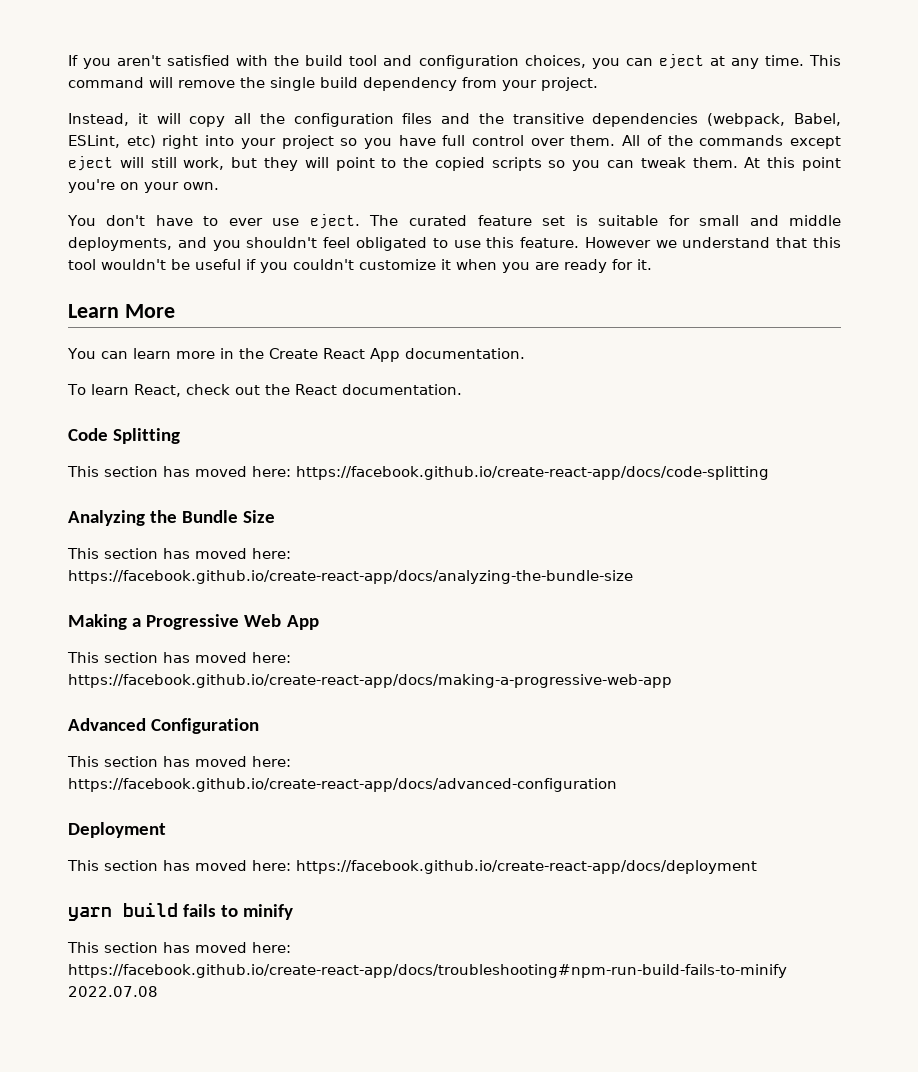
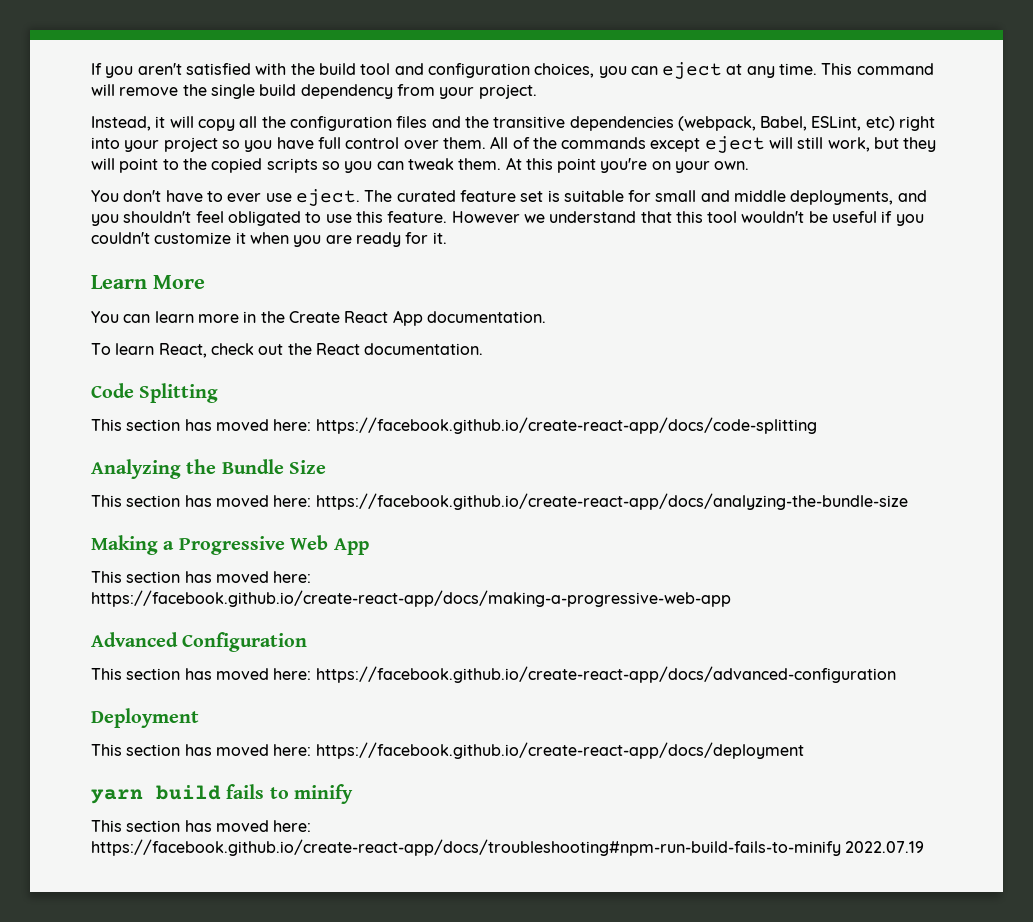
- This section has moved here: https://facebook.github.io/create-react-app/docs/troubleshooting#npm-run-build-fails-to-minify 2022.07.08
+ This section has moved here: https://facebook.github.io/create-react-app/docs/troubleshooting#npm-run-build-fails-to-minify 2022.07.19

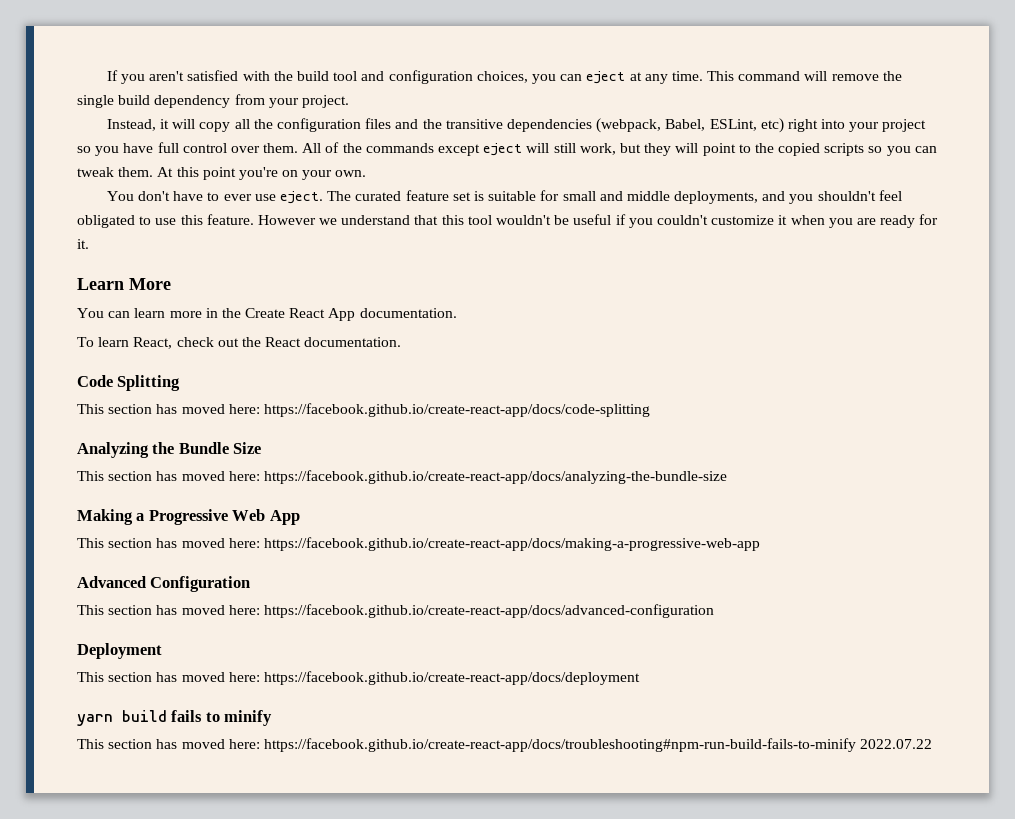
- This section has moved here: https://facebook.github.io/create-react-app/docs/troubleshooting#npm-run-build-fails-to-minify 2022.07.19
+ This section has moved here: https://facebook.github.io/create-react-app/docs/troubleshooting#npm-run-build-fails-to-minify 2022.07.22

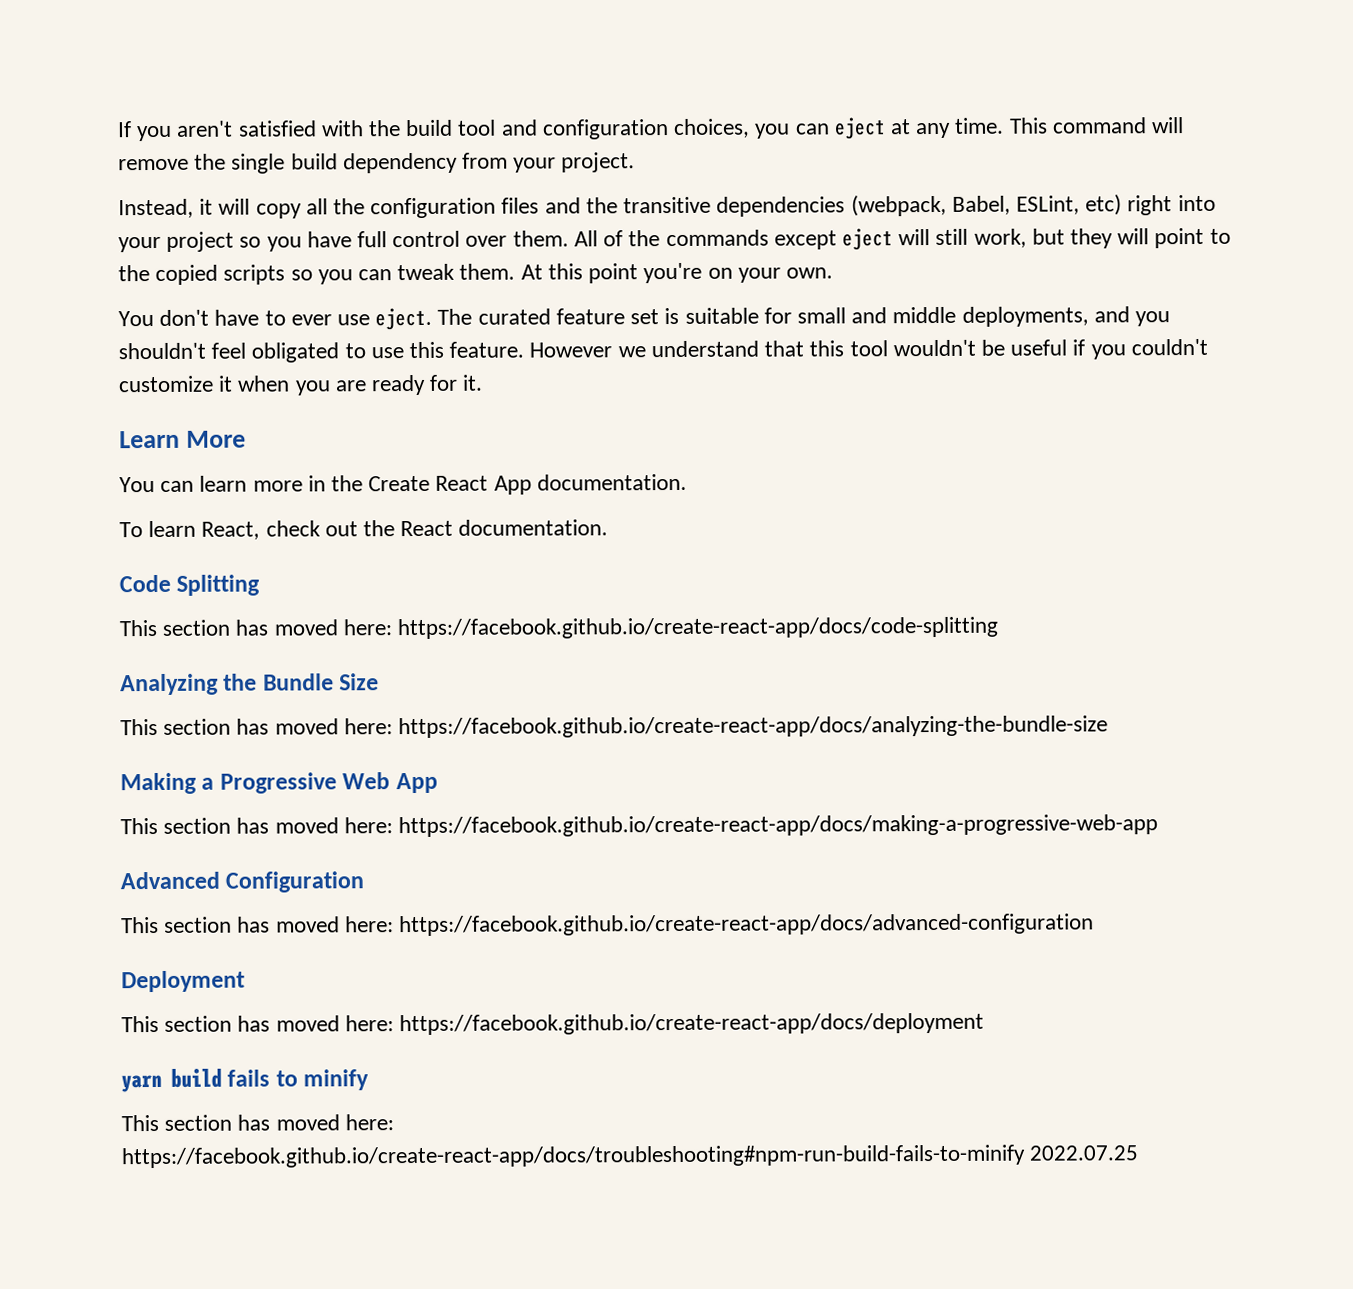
- This section has moved here: https://facebook.github.io/create-react-app/docs/troubleshooting#npm-run-build-fails-to-minify 2022.07.22
+ This section has moved here: https://facebook.github.io/create-react-app/docs/troubleshooting#npm-run-build-fails-to-minify 2022.07.25

